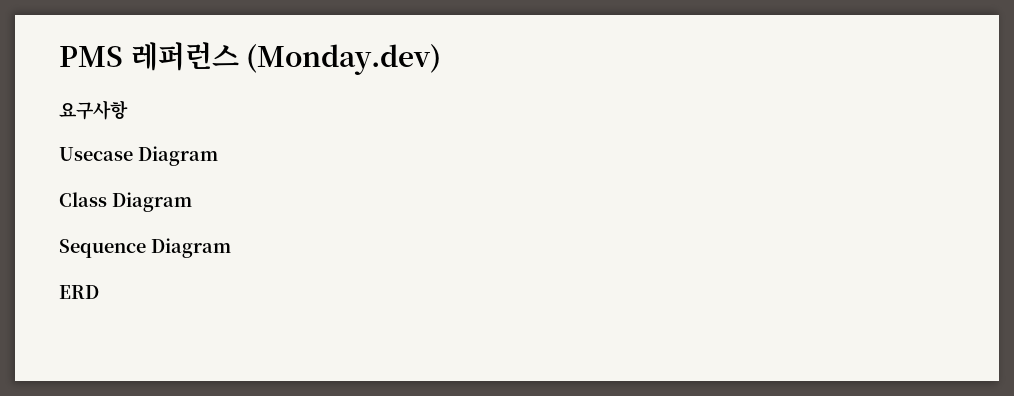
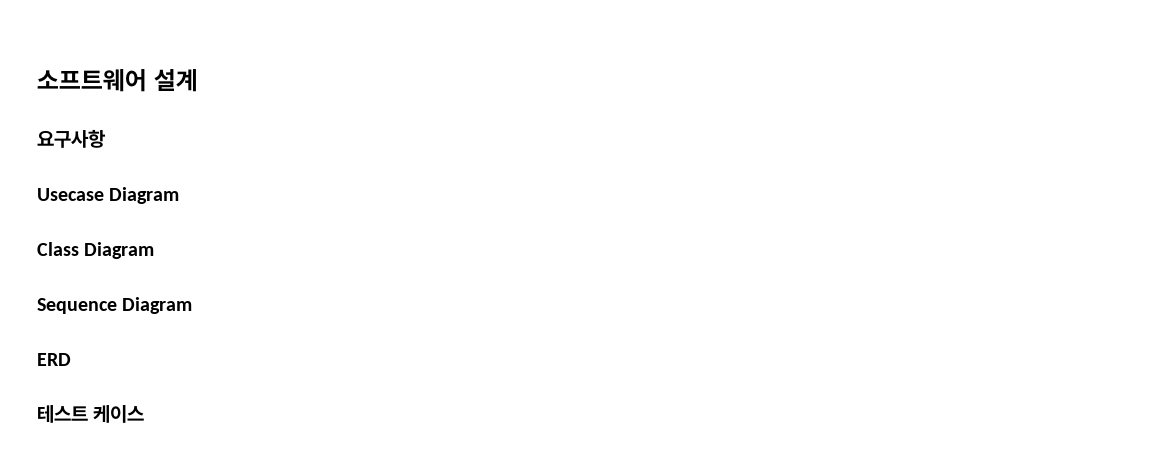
- PMS 레퍼런스 (Monday.dev)
+ 소프트웨어 설계
+ 테스트 케이스

